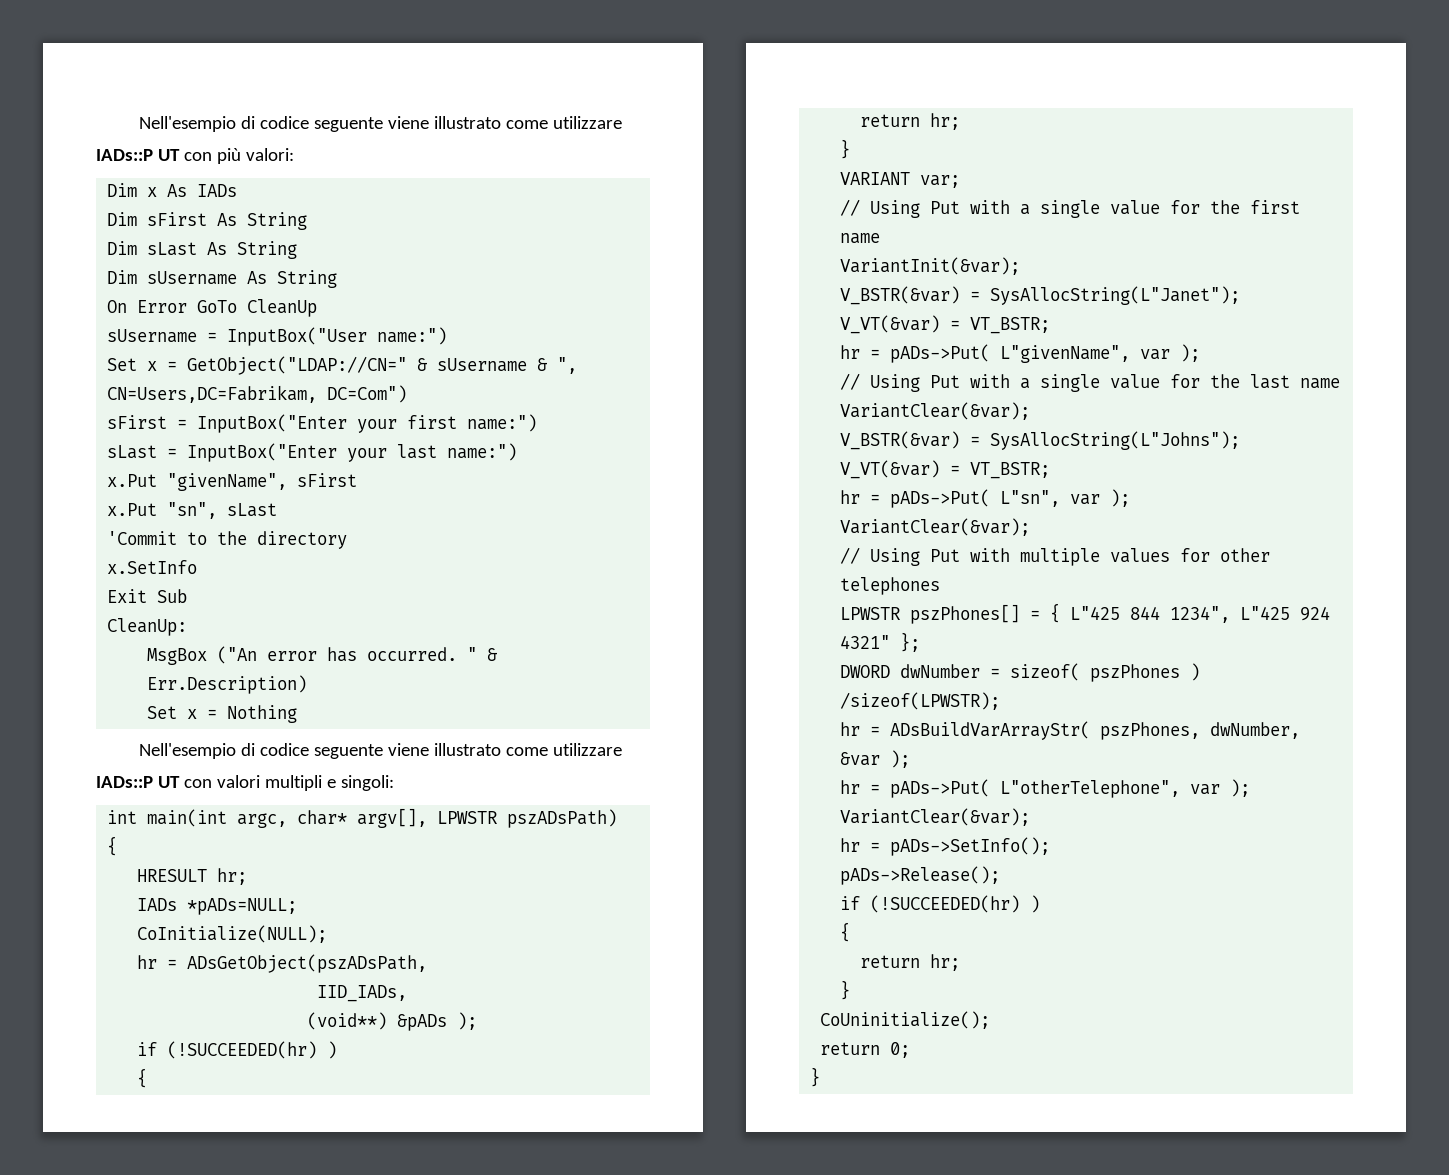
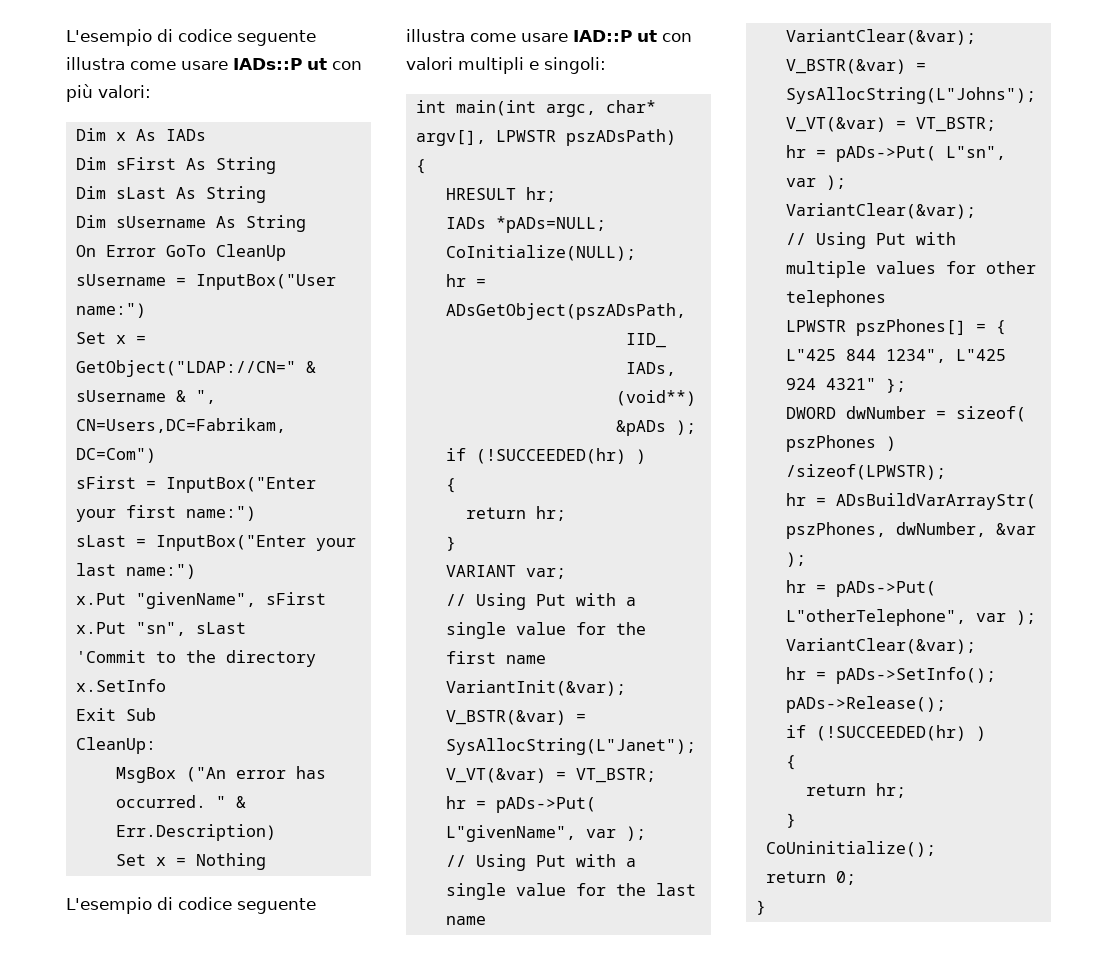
- Nell'esempio di codice seguente viene illustrato come utilizzare IADs::P UT con più valori:
+ L'esempio di codice seguente illustra come usare IADs::P ut con più valori:
- Nell'esempio di codice seguente viene illustrato come utilizzare IADs::P UT con valori multipli e singoli:
+ L'esempio di codice seguente illustra come usare IAD::P ut con valori multipli e singoli:

